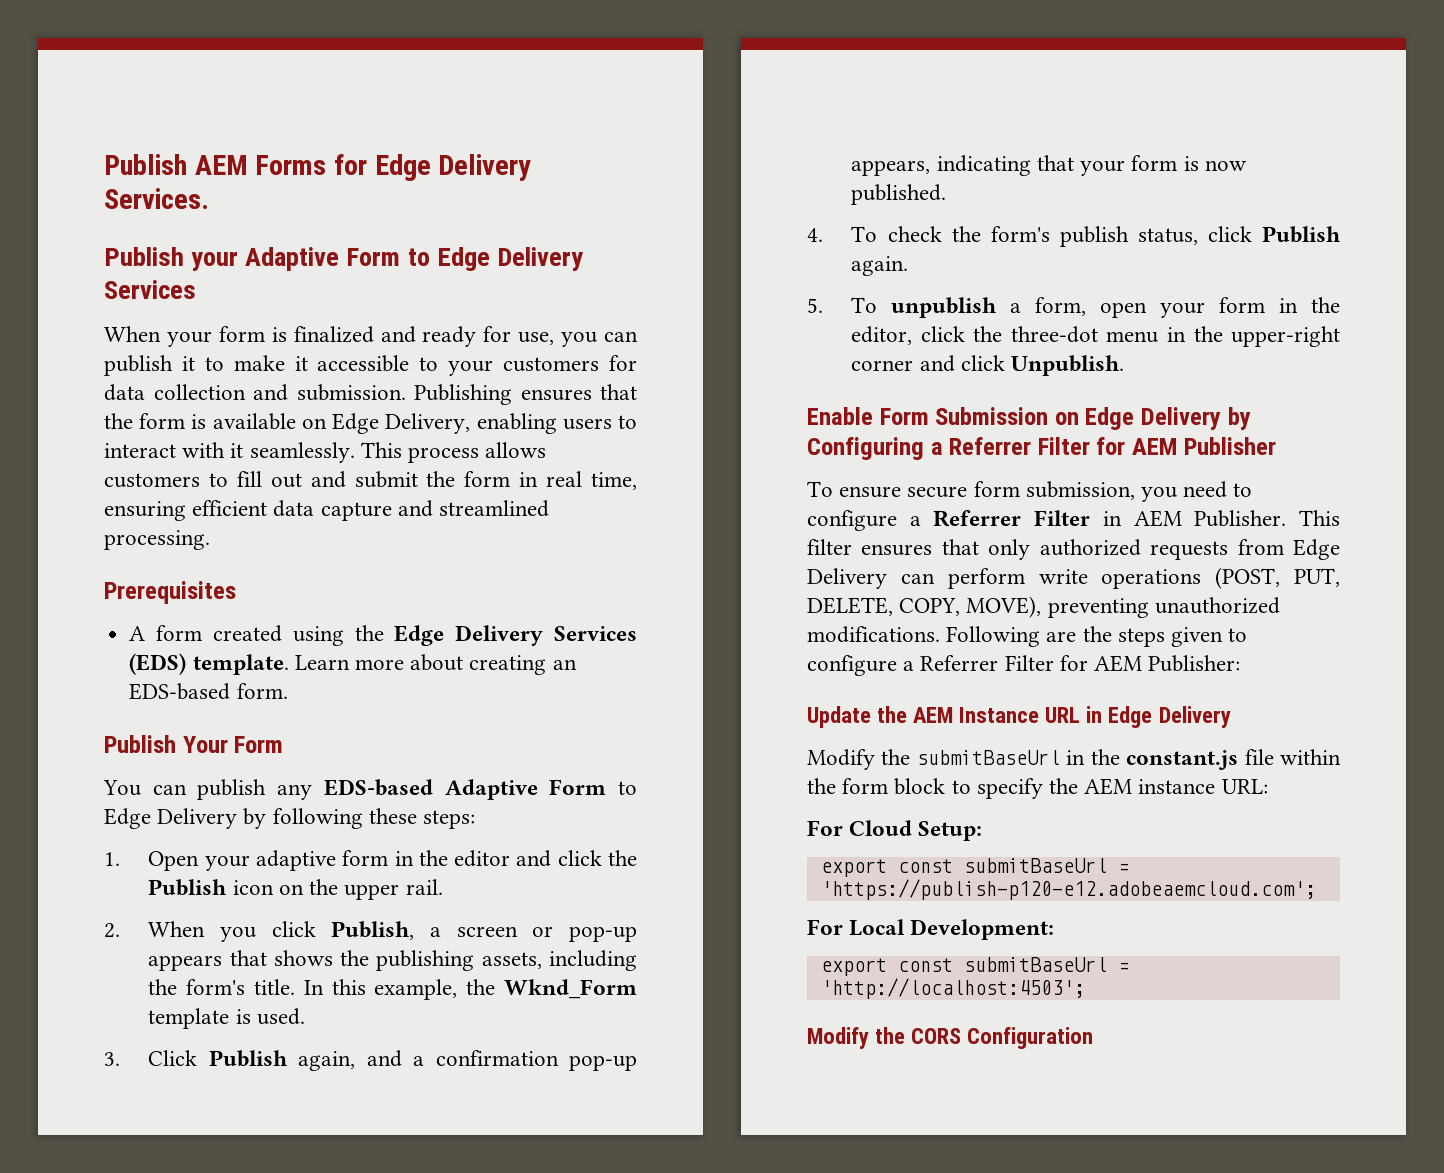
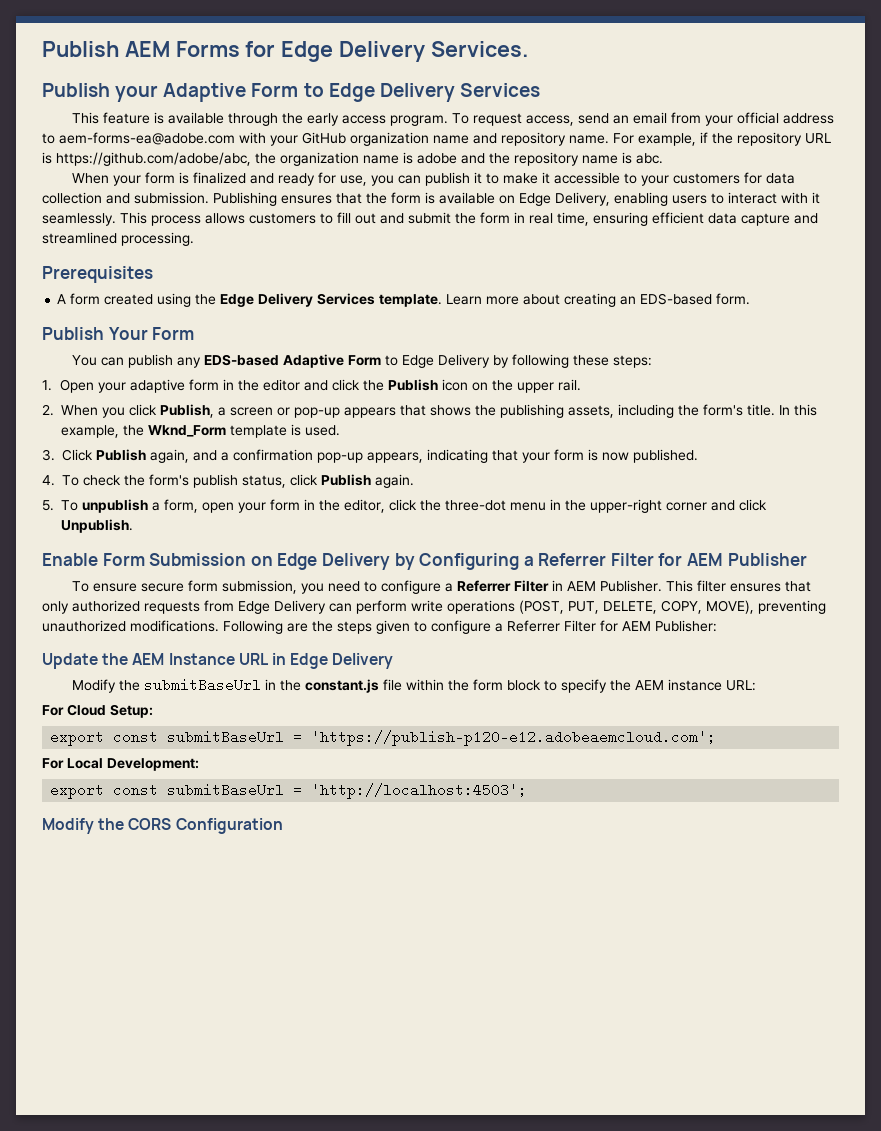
+ This feature is available through the early access program. To request access, send an email from your official address to aem-forms-ea@adobe.com with your GitHub organization name and repository name. For example, if the repository URL is https://github.com/adobe/abc, the organization name is adobe and the repository name is abc.
- A form created using the Edge Delivery Services (EDS) template.
+ A form created using the Edge Delivery Services template.

